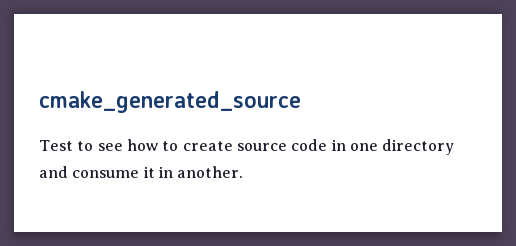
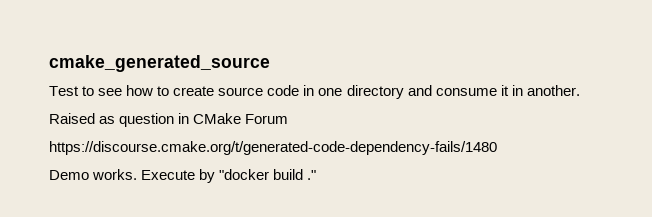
+ Raised as question in CMake Forum
+ https://discourse.cmake.org/t/generated-code-dependency-fails/1480
+ Demo works. Execute by "docker build ."

